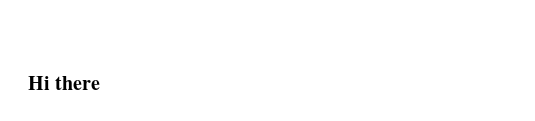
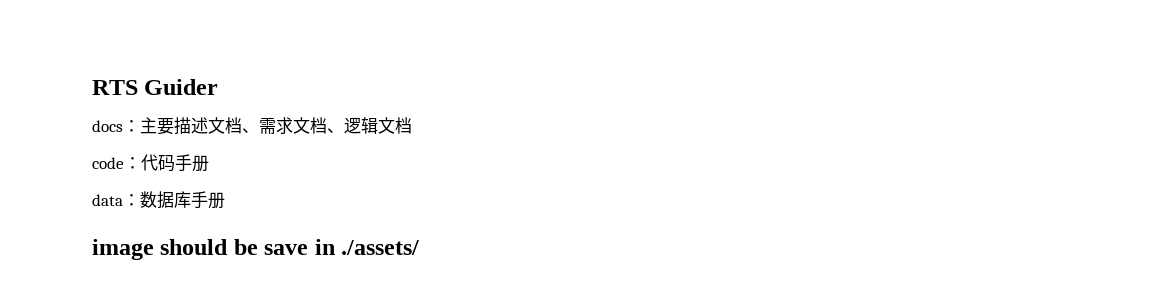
- Hi there
+ RTS Guider
+ docs：主要描述文档、需求文档、逻辑文档
+ code：代码手册
+ data：数据库手册
+ image should be save in ./assets/

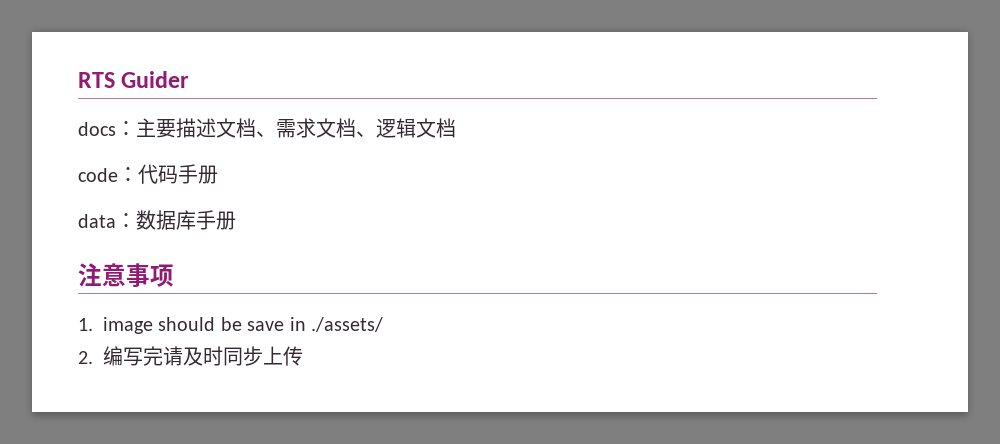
- image should be save in ./assets/
+ 注意事项
+ 1. image should be save in ./assets/
+ 2.编写完请及时同步上传

